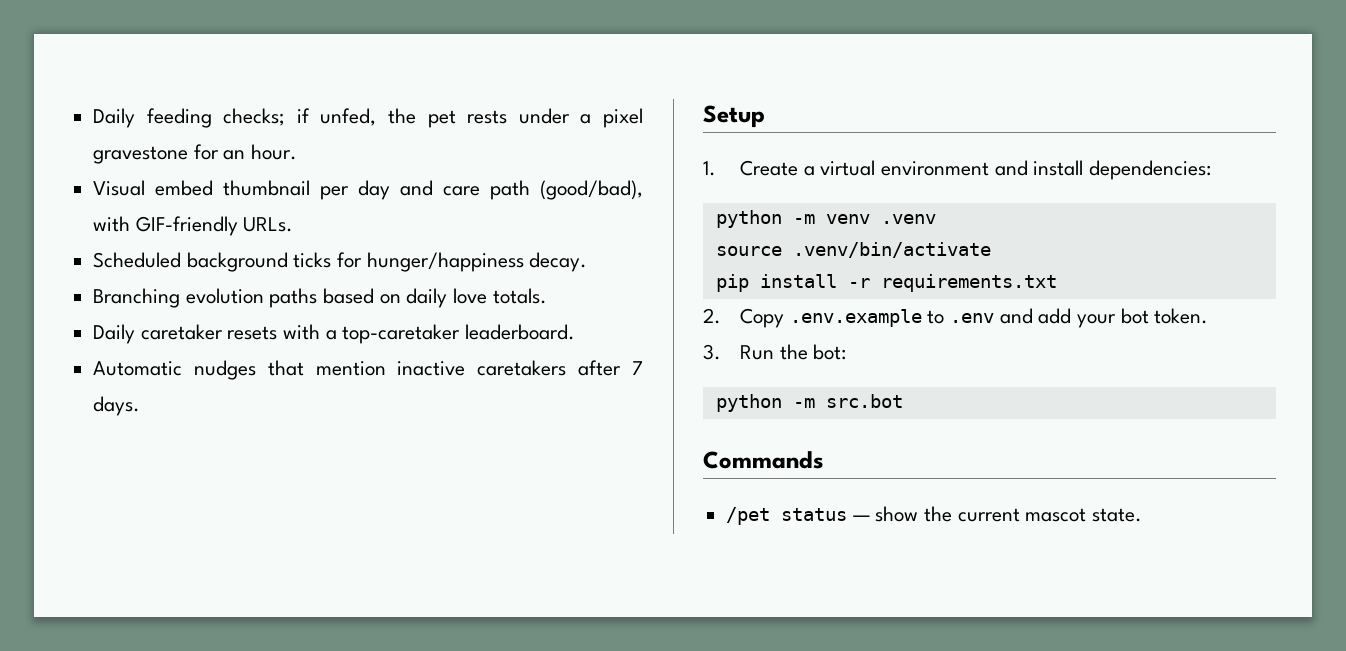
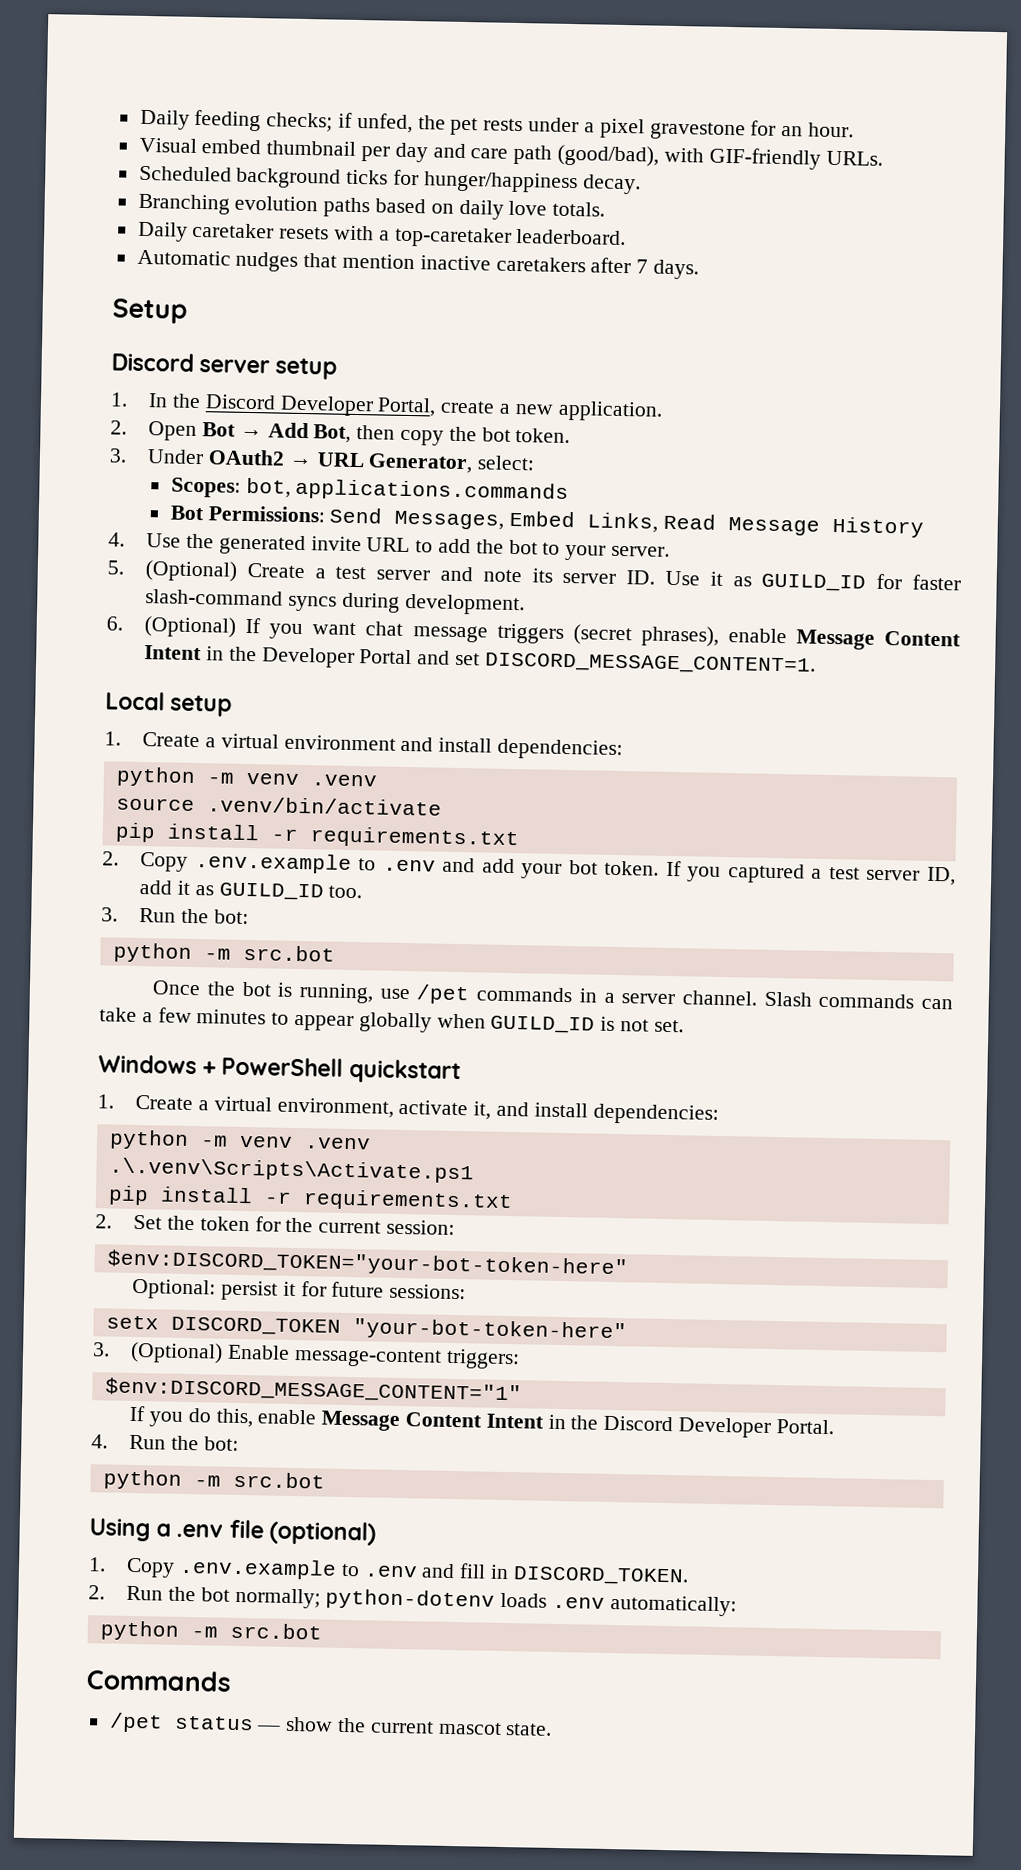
+ Discord server setup
+ 1. In the Discord Developer Portal, create a new application.
+ 2. Open Bot → Add Bot, then copy the bot token.
+ 3. Under OAuth2 → URL Generator, select:
+ Scopes: bot, applications.commands
+ Bot Permissions: Send Messages, Embed Links, Read Message History
+ 4. Use the generated invite URL to add the bot to your server.
+ 5. (Optional) Create a test server and note its server ID. Use it as GUILD_ID for faster slash-command syncs during development.
+ 6. (Optional) If you want chat message triggers (secret phrases), enable Message Content Intent in the Developer Portal and set DISCORD_MESSAGE_CONTENT=1.
+ Local setup
+ If you captured a test server ID, add it as GUILD_ID too.
+ Once the bot is running, use /pet commands in a server channel. Slash commands can take a few minutes to appear globally when GUILD_ID is not set.
+ Windows + PowerShell quickstart
+ 1. Create a virtual environment, activate it, and install dependencies:
+ python -m venv .venv
+ .\.venv\Scripts\Activate.ps1
+ pip install -r requirements.txt
+ 2. Set the token for the current session:
+ $env:DISCORD_TOKEN="your-bot-token-here"
+ Optional: persist it for future sessions:
+ setx DISCORD_TOKEN "your-bot-token-here"
+ 3. (Optional) Enable message-content triggers:
+ $env:DISCORD_MESSAGE_CONTENT="1"
+ If you do this, enable Message Content Intent in the Discord Developer Portal.
+ 4. Run the bot:
+ python -m src.bot
+ Using a .env file (optional)
+ 1. Copy .env.example to .env and fill in DISCORD_TOKEN.
+ 2. Run the bot normally; python-dotenv loads .env automatically:
+ python -m src.bot

